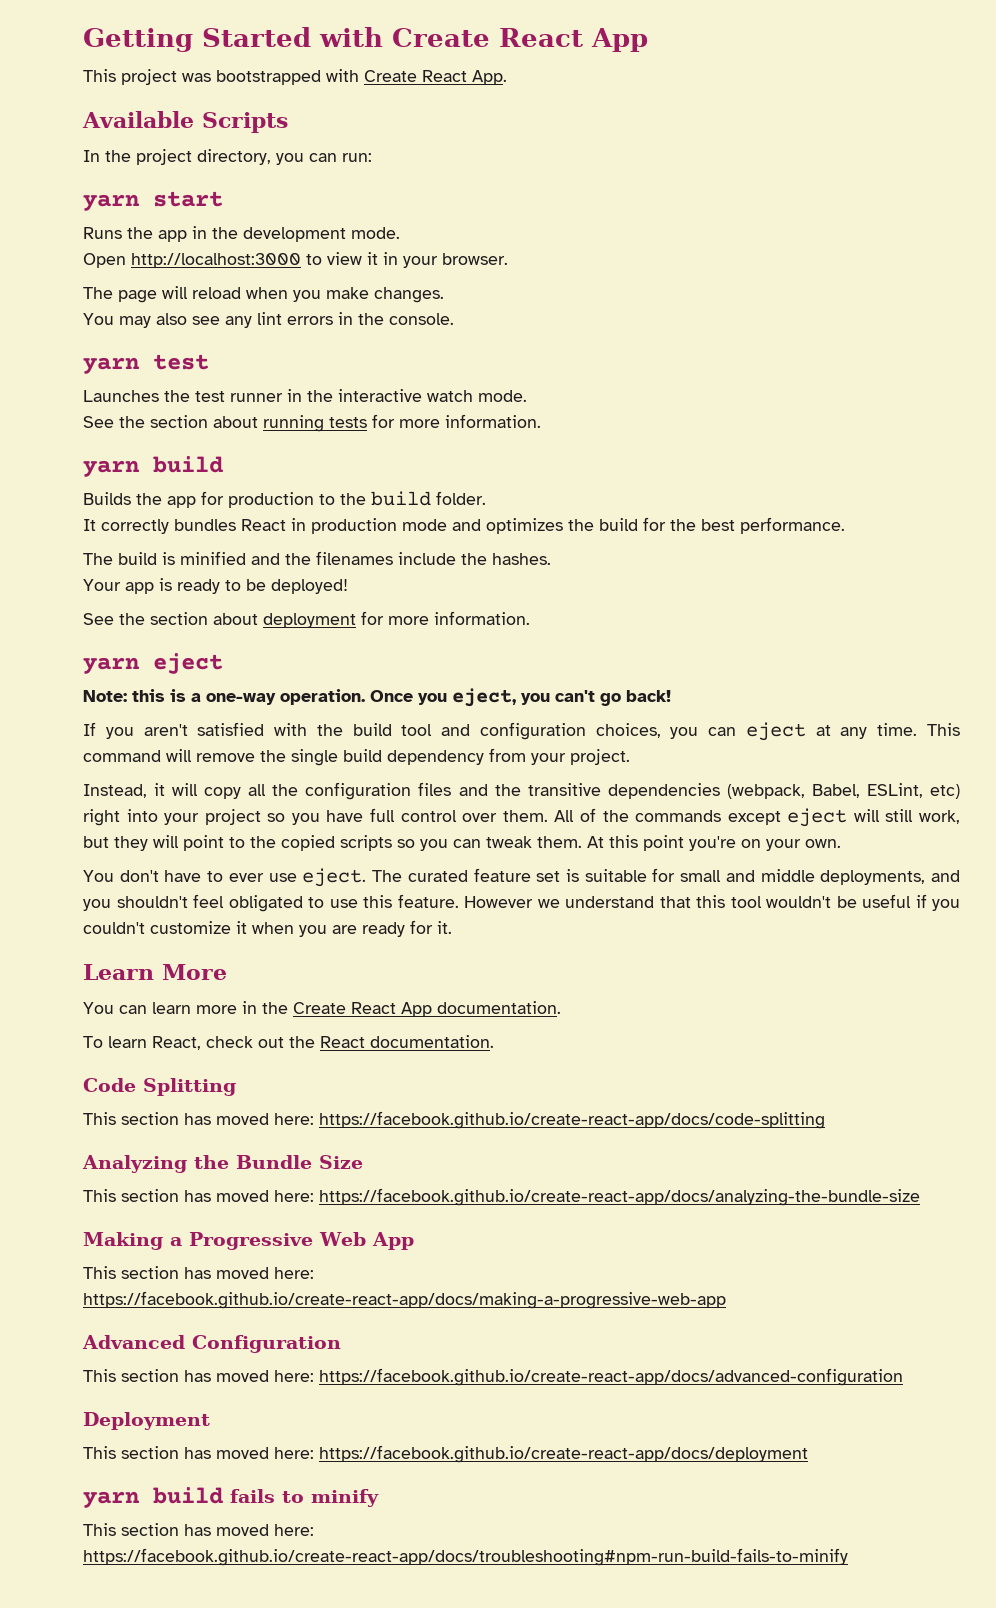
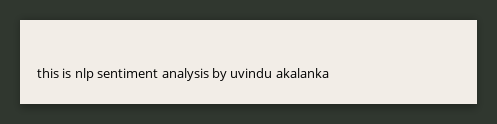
- Getting Started with Create React App
- This project was bootstrapped with Create React App.
- Available Scripts
- In the project directory, you can run:
- yarn start
- Runs the app in the development mode.
- Open http://localhost:3000 to view it in your browser.
- The page will reload when you make changes.
- You may also see any lint errors in the console.
- yarn test
- Launches the test runner in the interactive watch mode.
- See the section about running tests for more information.
- yarn build
- Builds the app for production to the build folder.
- It correctly bundles React in production mode and optimizes the build for the best performance.
- The build is minified and the filenames include the hashes.
- Your app is ready to be deployed!
- See the section about deployment for more information.
- yarn eject
- Note: this is a one-way operation. Once you eject, you can't go back!
- If you aren't satisfied with the build tool and configuration choices, you can eject at any time. This command will remove the single build dependency from your project.
- Instead, it will copy all the configuration files and the transitive dependencies (webpack, Babel, ESLint, etc) right into your project so you have full control over them. All of the commands except eject will still work, but they will point to the copied scripts so you can tweak them. At this point you're on your own.
- You don't have to ever use eject. The curated feature set is suitable for small and middle deployments, and you shouldn't feel obligated to use this feature. However we understand that this tool wouldn't be useful if you couldn't customize it when you are ready for it.
- Learn More
- You can learn more in the Create React App documentation.
- To learn React, check out the React documentation.
- Code Splitting
- This section has moved here: https://facebook.github.io/create-react-app/docs/code-splitting
- Analyzing the Bundle Size
- This section has moved here: https://facebook.github.io/create-react-app/docs/analyzing-the-bundle-size
- Making a Progressive Web App
- This section has moved here: https://facebook.github.io/create-react-app/docs/making-a-progressive-web-app
- Advanced Configuration
- This section has moved here: https://facebook.github.io/create-react-app/docs/advanced-configuration
- Deployment
- This section has moved here: https://facebook.github.io/create-react-app/docs/deployment
- yarn build fails to minify
- This section has moved here: https://facebook.github.io/create-react-app/docs/troubleshooting#npm-run-build-fails-to-minify
+ this is nlp sentiment analysis by uvindu akalanka

